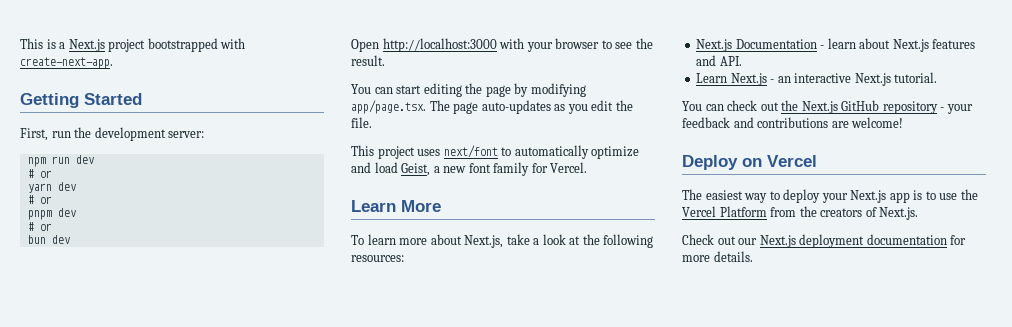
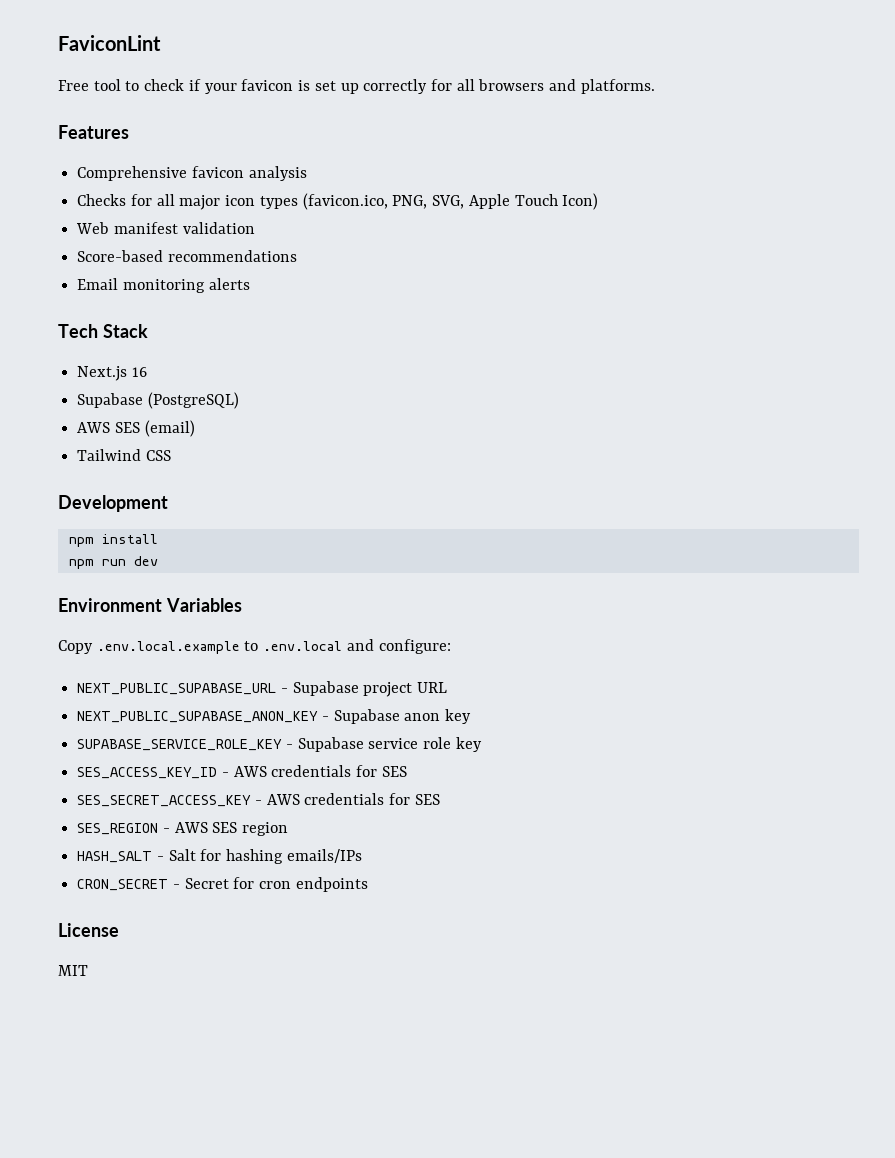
- This is a Next.js project bootstrapped with create-next-app.
- Getting Started
- First, run the development server:
+ FaviconLint
+ Free tool to check if your favicon is set up correctly for all browsers and platforms.
+ Features
+ Comprehensive favicon analysis
+ Checks for all major icon types (favicon.ico, PNG, SVG, Apple Touch Icon)
+ Web manifest validation
+ Score-based recommendations
+ Email monitoring alerts
+ Tech Stack
+ Next.js 16
+ Supabase (PostgreSQL)
+ AWS SES (email)
+ Tailwind CSS
+ Development
+ npm install
  npm run dev
- # or
- yarn dev
- # or
- pnpm dev
- # or
- bun dev
- Open http://localhost:3000 with your browser to see the result.
- You can start editing the page by modifying app/page.tsx. The page auto-updates as you edit the file.
- This project uses next/font to automatically optimize and load Geist, a new font family for Vercel.
- Learn More
- To learn more about Next.js, take a look at the following resources:
- Next.js Documentation - learn about Next.js features and API.
- Learn Next.js - an interactive Next.js tutorial.
- You can check out the Next.js GitHub repository - your feedback and contributions are welcome!
- Deploy on Vercel
- The easiest way to deploy your Next.js app is to use the Vercel Platform from the creators of Next.js.
- Check out our Next.js deployment documentation for more details.
+ Environment Variables
+ Copy .env.local.example to .env.local and configure:
+ NEXT_PUBLIC_SUPABASE_URL - Supabase project URL
+ NEXT_PUBLIC_SUPABASE_ANON_KEY - Supabase anon key
+ SUPABASE_SERVICE_ROLE_KEY - Supabase service role key
+ SES_ACCESS_KEY_ID - AWS credentials for SES
+ SES_SECRET_ACCESS_KEY - AWS credentials for SES
+ SES_REGION - AWS SES region
+ HASH_SALT - Salt for hashing emails/IPs
+ CRON_SECRET - Secret for cron endpoints
+ License
+ MIT

